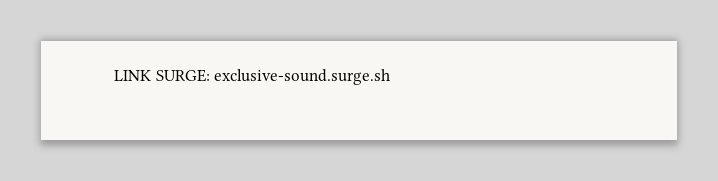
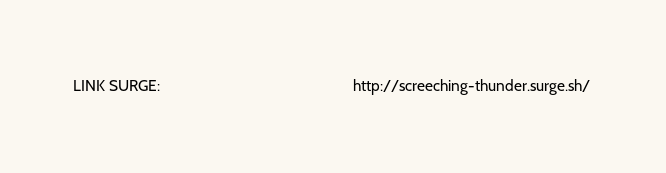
- LINK SURGE: exclusive-sound.surge.sh
+ LINK SURGE: http://screeching-thunder.surge.sh/

